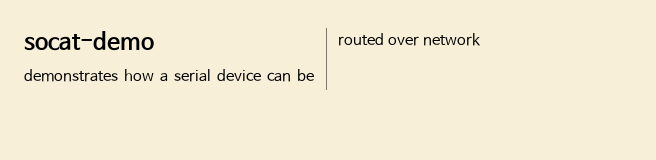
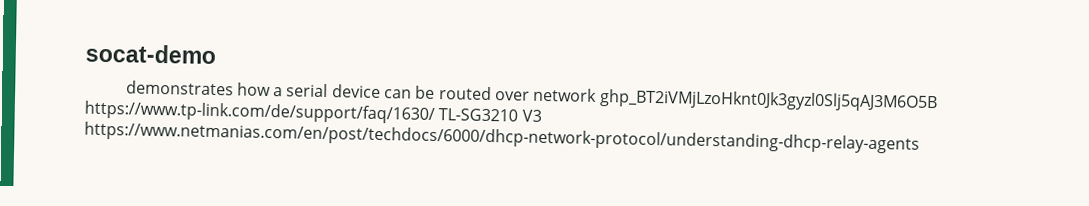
- demonstrates how a serial device can be routed over network
+ demonstrates how a serial device can be routed over network 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 https://www.tp-link.com/de/support/faq/1630/ TL-SG3210 V3 https://www.netmanias.com/en/post/techdocs/6000/dhcp-network-protocol/understanding-dhcp-relay-agents

